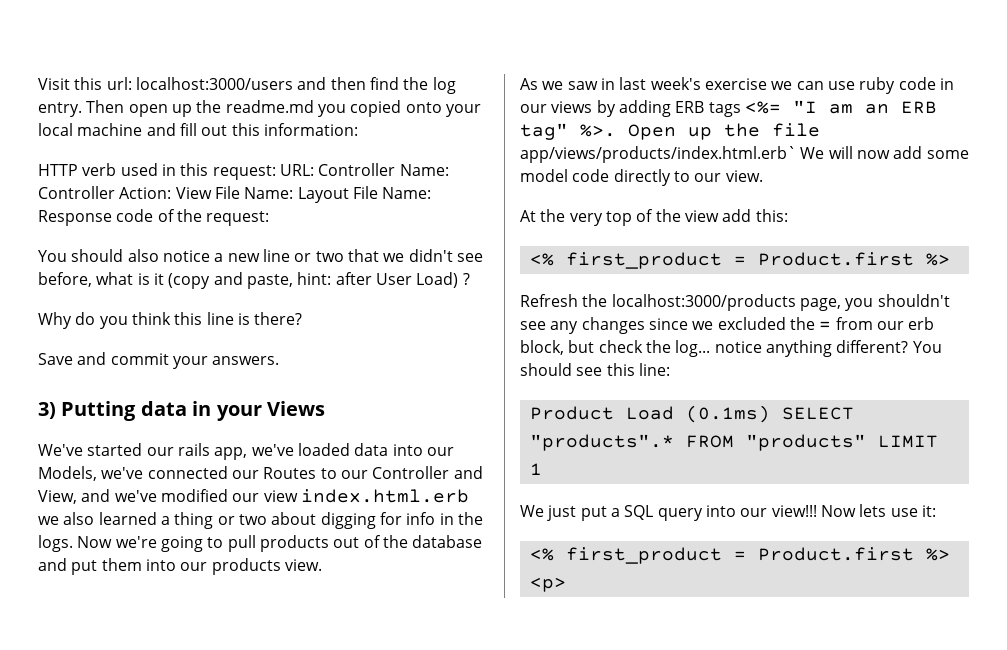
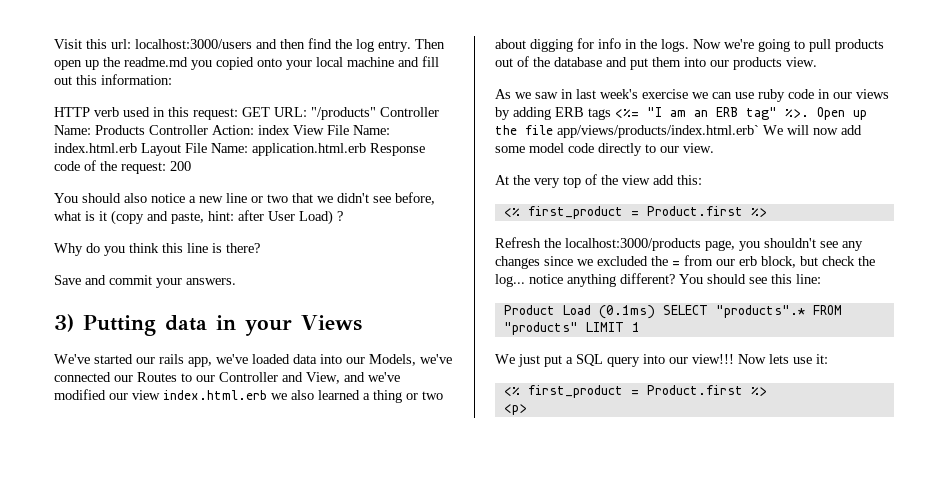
- HTTP verb used in this request: URL: Controller Name: Controller Action: View File Name: Layout File Name: Response code of the request:
+ HTTP verb used in this request: GET URL: "/products" Controller Name: Products Controller Action: index View File Name: index.html.erb Layout File Name: application.html.erb Response code of the request: 200

